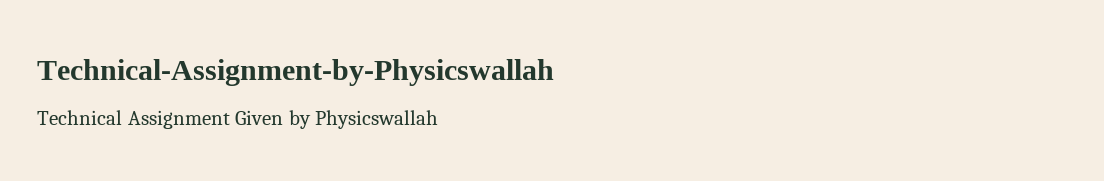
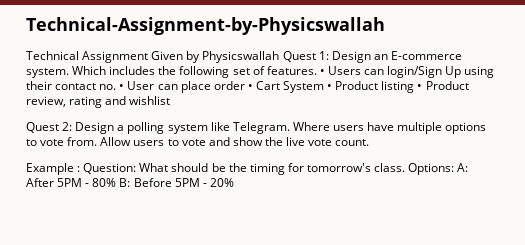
- Technical Assignment Given by Physicswallah
+ Technical Assignment Given by Physicswallah Quest 1: Design an E-commerce system. Which includes the following set of features. • Users can login/Sign Up using their contact no. • User can place order • Cart System • Product listing • Product review, rating and wishlist
+ Quest 2: Design a polling system like Telegram. Where users have multiple options to vote from. Allow users to vote and show the live vote count.
+ Example : Question: What should be the timing for tomorrow's class. Options: A: After 5PM - 80% B: Before 5PM - 20%

